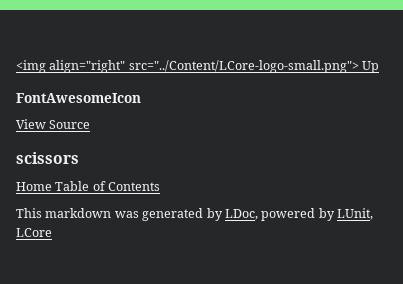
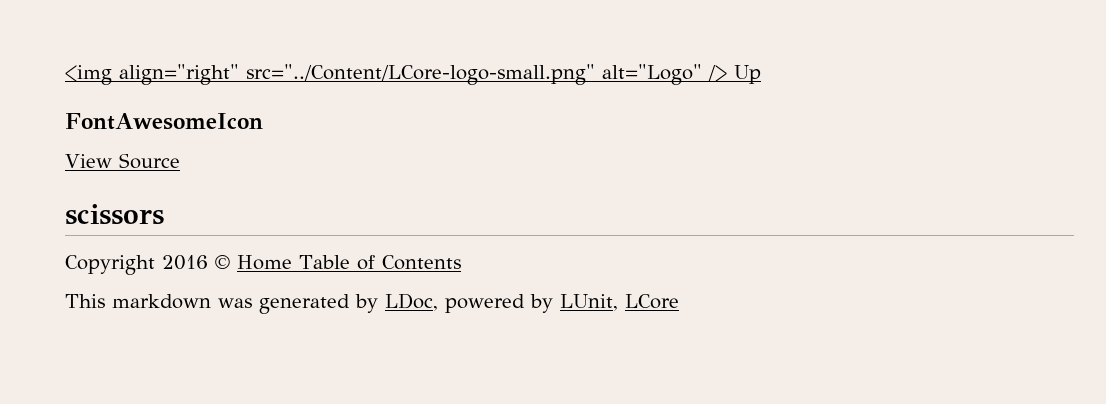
- <img align="right" src="../Content/LCore-logo-small.png"> Up
+ <img align="right" src="../Content/LCore-logo-small.png" alt="Logo" /> Up
- Home Table of Contents
+ Copyright 2016 © Home Table of Contents

